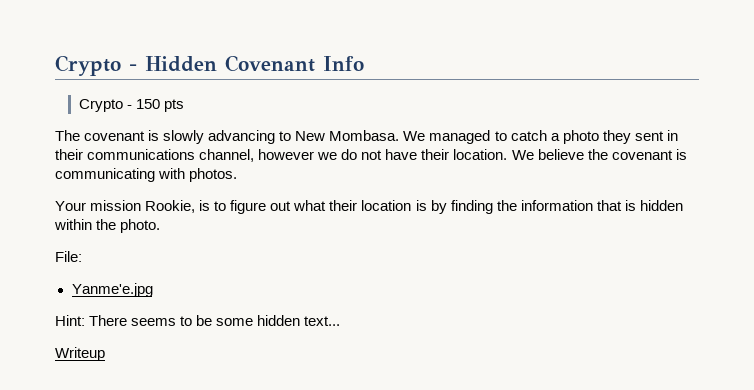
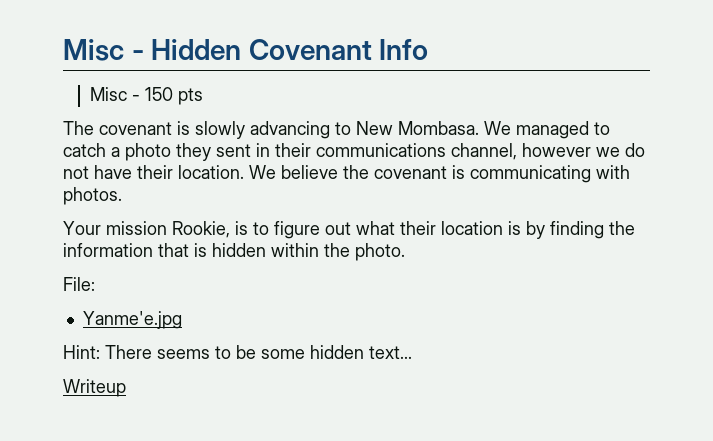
- Crypto - Hidden Covenant Info
+ Misc - Hidden Covenant Info
- Crypto - 150 pts
+ Misc - 150 pts

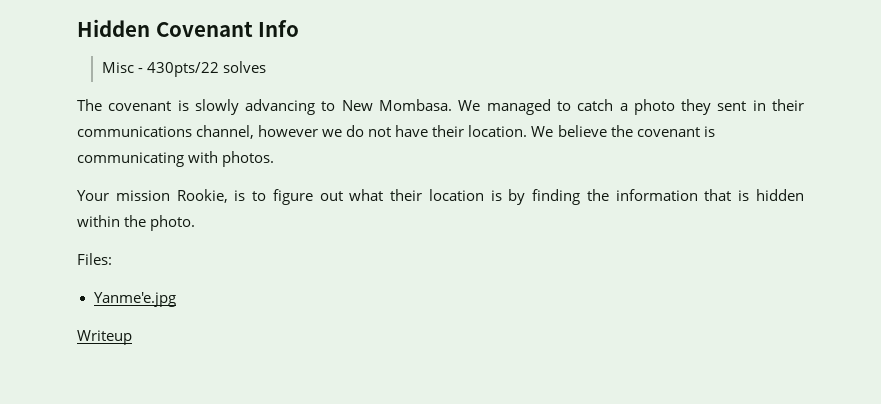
- Misc - Hidden Covenant Info
+ Hidden Covenant Info
- Misc - 150 pts
+ Misc - 430pts/22 solves
- File:
+ Files:
- Hint: There seems to be some hidden text...

